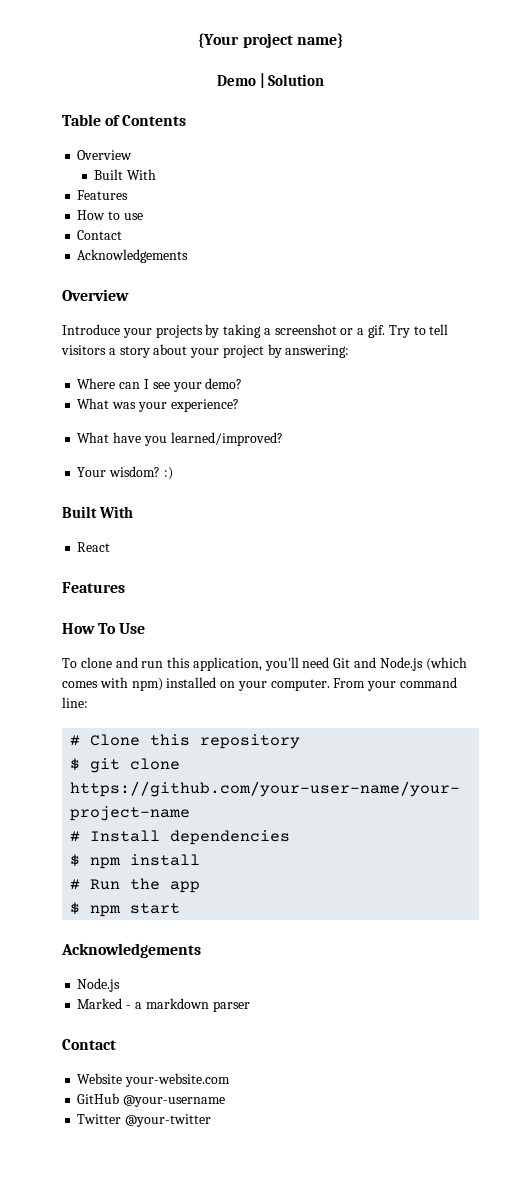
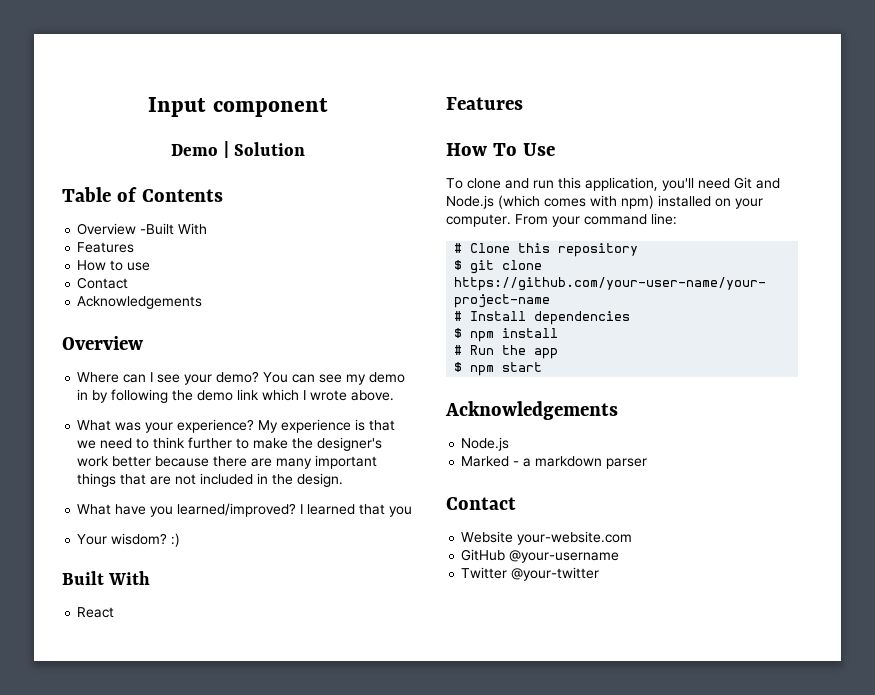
- {Your project name}
+ Input component
  Table of Contents
- Overview
- Built With
+ Overview -Built With
- Introduce your projects by taking a screenshot or a gif. Try to tell visitors a story about your project by answering:
- Where can I see your demo?
- What was your experience?
+ Where can I see your demo? You can see my demo in by following the demo link which I wrote above.
+ What was your experience? My experience is that we need to think further to make the designer's work better because there are many important things that are not included in the design.
+ I learned that you

